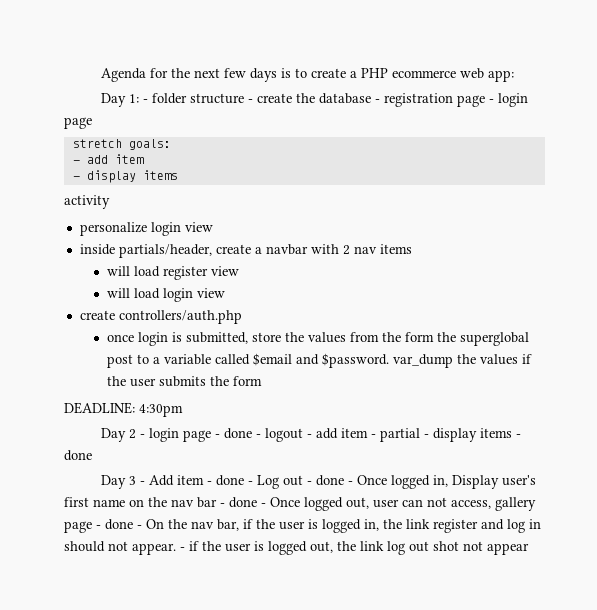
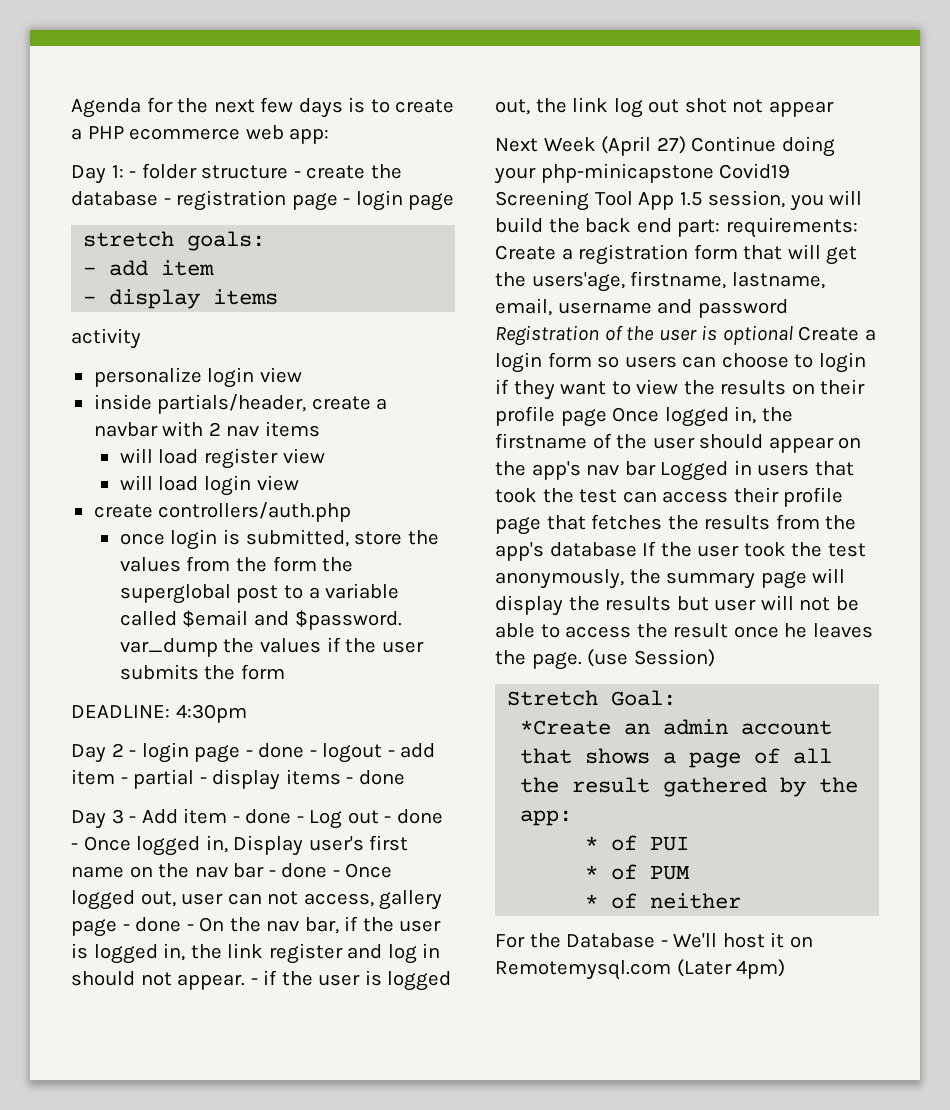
+ Next Week (April 27) Continue doing your php-minicapstone Covid19 Screening Tool App 1.5 session, you will build the back end part: requirements: Create a registration form that will get the users'age, firstname, lastname, email, username and password Registration of the user is optional Create a login form so users can choose to login if they want to view the results on their profile page Once logged in, the firstname of the user should appear on the app's nav bar Logged in users that took the test can access their profile page that fetches the results from the app's database If the user took the test anonymously, the summary page will display the results but user will not be able to access the result once he leaves the page. (use Session)
+ Stretch Goal:
+ *Create an admin account that shows a page of all the result gathered by the app:
+ * of PUI
+ * of PUM
+ * of neither
+ For the Database - We'll host it on Remotemysql.com (Later 4pm)

